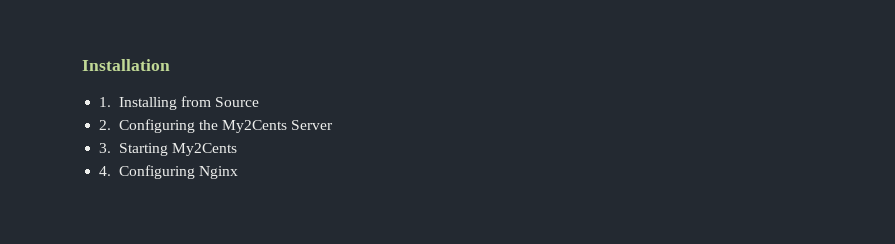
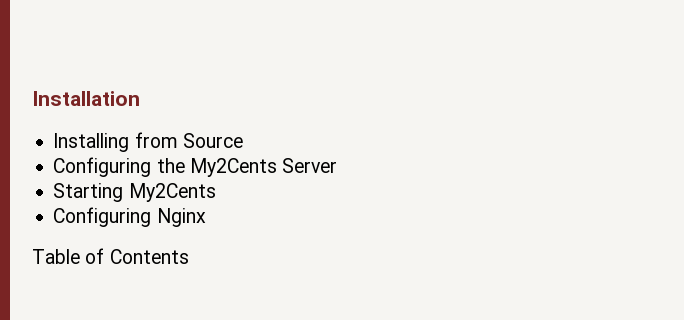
- 1. Installing from Source
+ Installing from Source
- 2. Configuring the My2Cents Server
+ Configuring the My2Cents Server
- 3. Starting My2Cents
+ Starting My2Cents
- 4. Configuring Nginx
+ Configuring Nginx
+ Table of Contents

